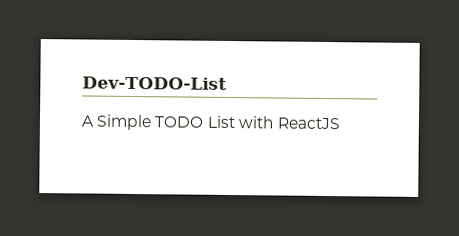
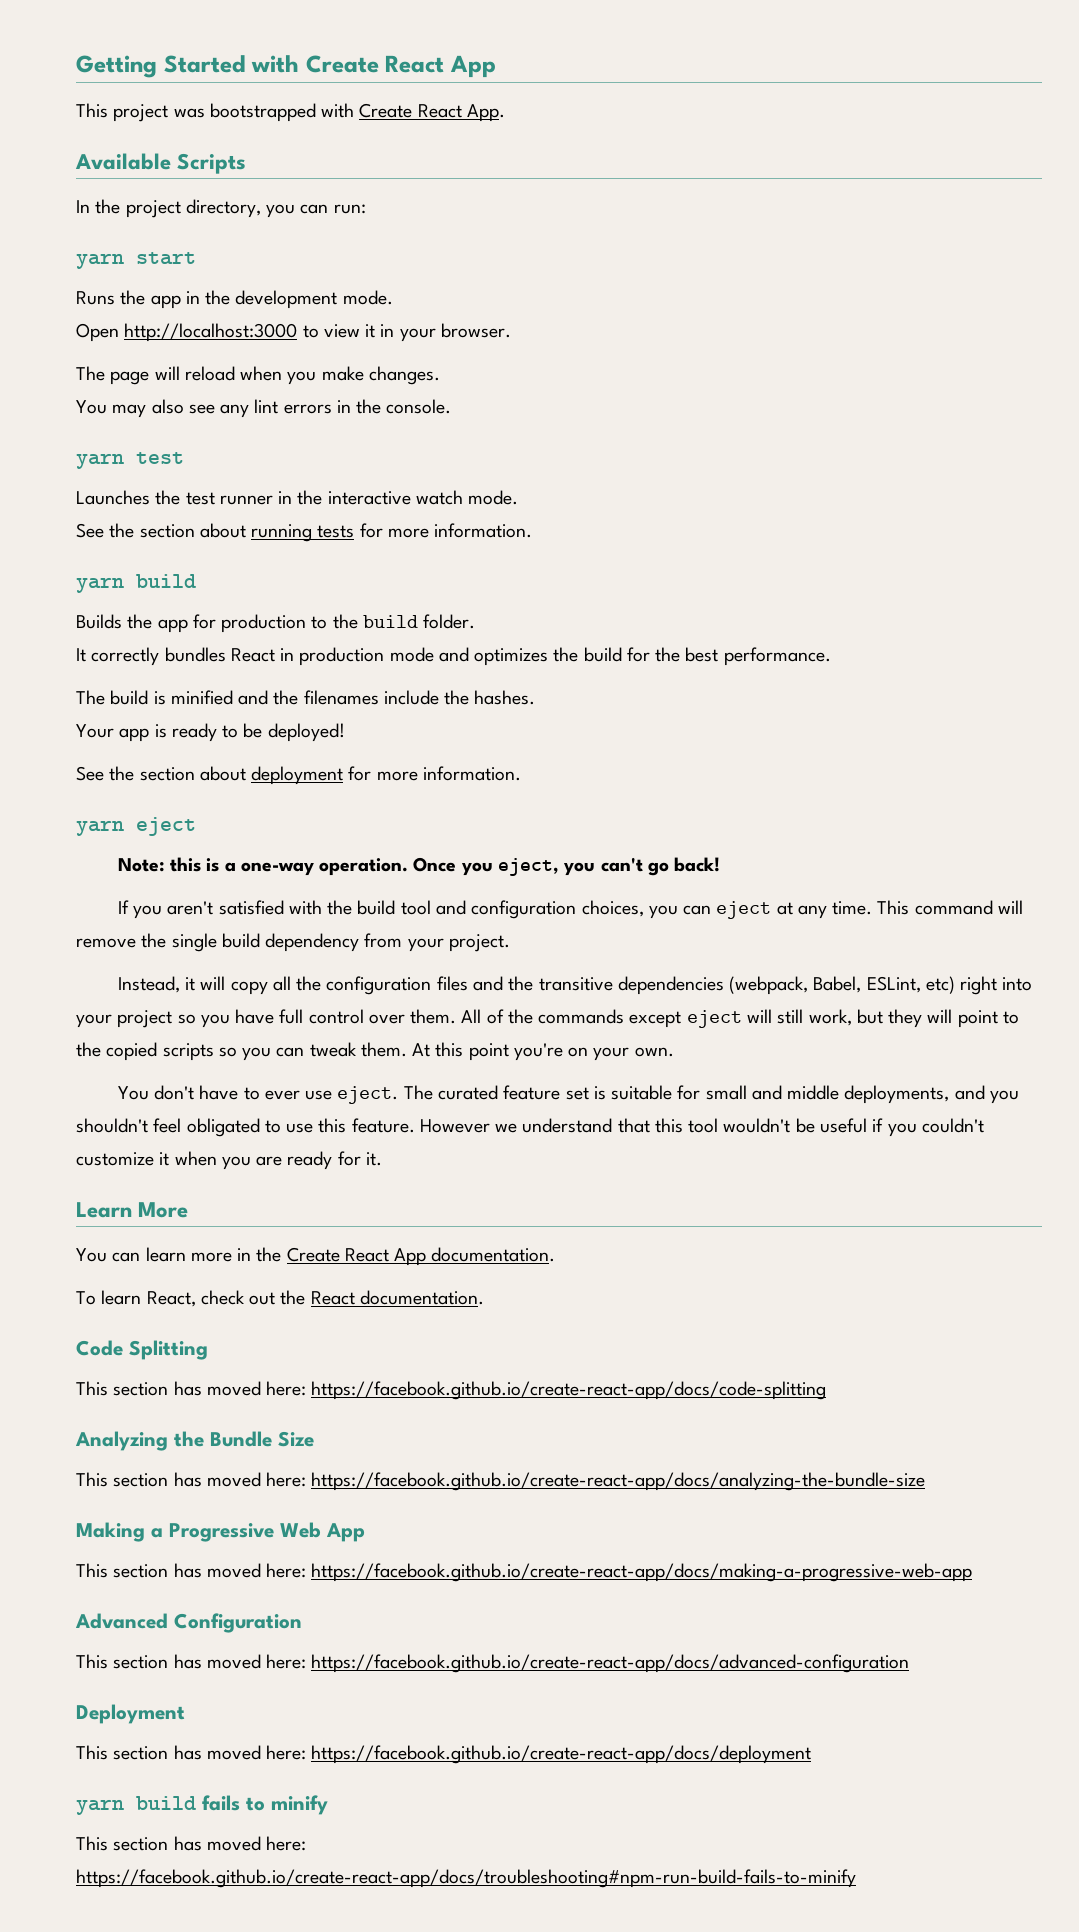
- Dev-TODO-List
- A Simple TODO List with ReactJS
+ Getting Started with Create React App
+ This project was bootstrapped with Create React App.
+ Available Scripts
+ In the project directory, you can run:
+ yarn start
+ Runs the app in the development mode.
+ Open http://localhost:3000 to view it in your browser.
+ The page will reload when you make changes.
+ You may also see any lint errors in the console.
+ yarn test
+ Launches the test runner in the interactive watch mode.
+ See the section about running tests for more information.
+ yarn build
+ Builds the app for production to the build folder.
+ It correctly bundles React in production mode and optimizes the build for the best performance.
+ The build is minified and the filenames include the hashes.
+ Your app is ready to be deployed!
+ See the section about deployment for more information.
+ yarn eject
+ Note: this is a one-way operation. Once you eject, you can't go back!
+ If you aren't satisfied with the build tool and configuration choices, you can eject at any time. This command will remove the single build dependency from your project.
+ Instead, it will copy all the configuration files and the transitive dependencies (webpack, Babel, ESLint, etc) right into your project so you have full control over them. All of the commands except eject will still work, but they will point to the copied scripts so you can tweak them. At this point you're on your own.
+ You don't have to ever use eject. The curated feature set is suitable for small and middle deployments, and you shouldn't feel obligated to use this feature. However we understand that this tool wouldn't be useful if you couldn't customize it when you are ready for it.
+ Learn More
+ You can learn more in the Create React App documentation.
+ To learn React, check out the React documentation.
+ Code Splitting
+ This section has moved here: https://facebook.github.io/create-react-app/docs/code-splitting
+ Analyzing the Bundle Size
+ This section has moved here: https://facebook.github.io/create-react-app/docs/analyzing-the-bundle-size
+ Making a Progressive Web App
+ This section has moved here: https://facebook.github.io/create-react-app/docs/making-a-progressive-web-app
+ Advanced Configuration
+ This section has moved here: https://facebook.github.io/create-react-app/docs/advanced-configuration
+ Deployment
+ This section has moved here: https://facebook.github.io/create-react-app/docs/deployment
+ yarn build fails to minify
+ This section has moved here: https://facebook.github.io/create-react-app/docs/troubleshooting#npm-run-build-fails-to-minify

